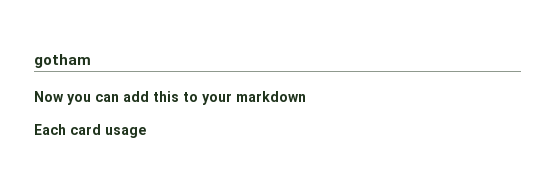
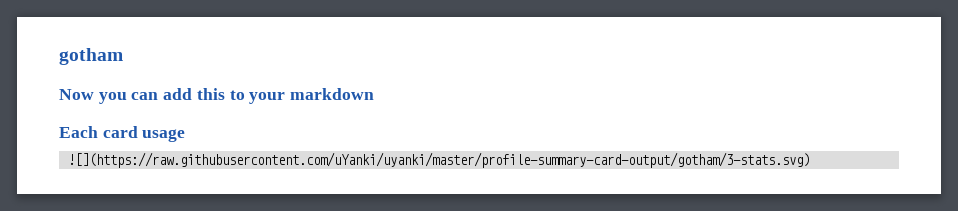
+ ![](https://raw.githubusercontent.com/uYanki/uyanki/master/profile-summary-card-output/gotham/3-stats.svg)

